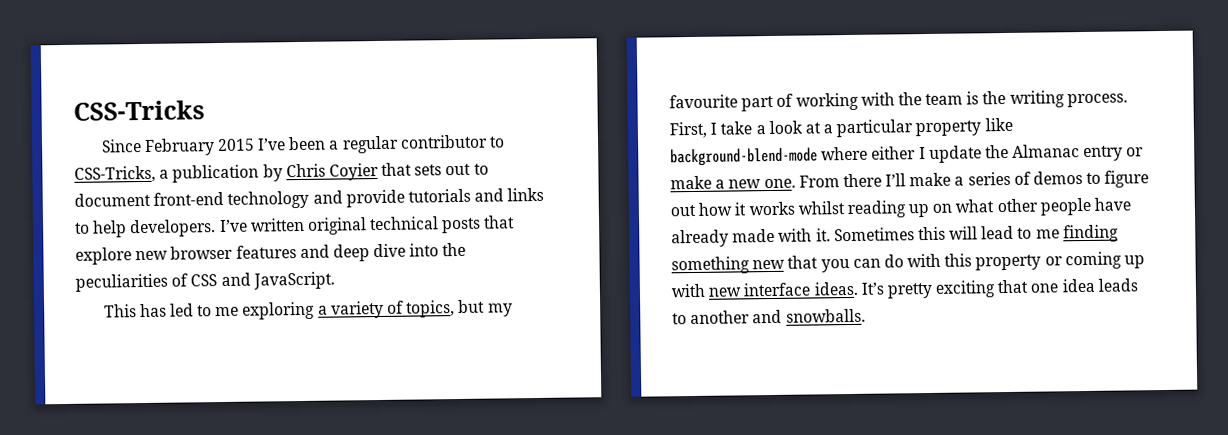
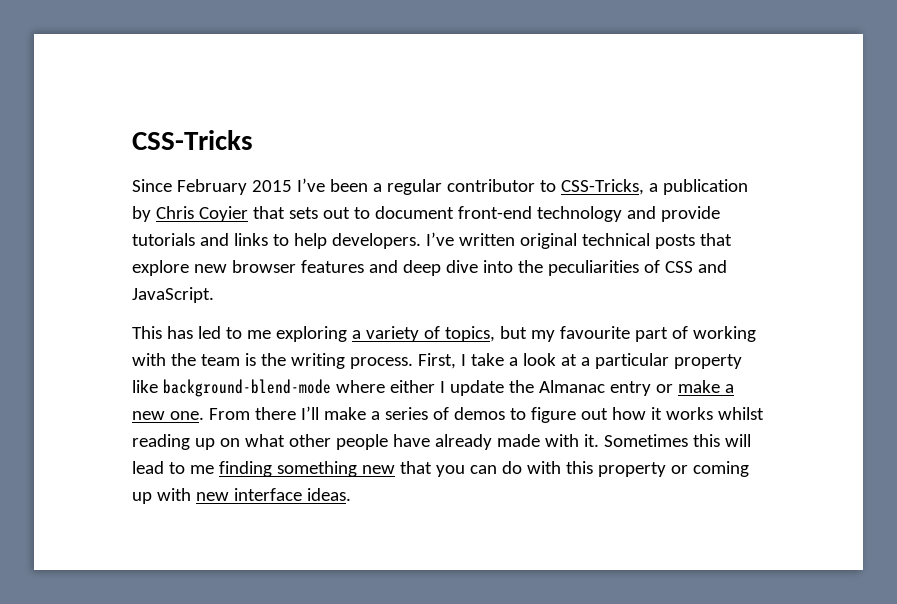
- It’s pretty exciting that one idea leads to another and snowballs.

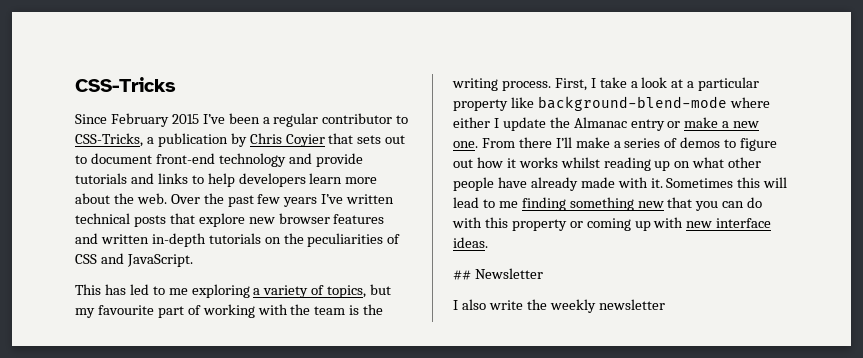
- Since February 2015 I’ve been a regular contributor to CSS-Tricks, a publication by Chris Coyier that sets out to document front-end technology and provide tutorials and links to help developers. I’ve written original technical posts that explore new browser features and deep dive into the peculiarities of CSS and JavaScript.
+ Since February 2015 I’ve been a regular contributor to CSS-Tricks, a publication by Chris Coyier that sets out to document front-end technology and provide tutorials and links to help developers learn more about the web. Over the past few years I’ve written technical posts that explore new browser features and written in-depth tutorials on the peculiarities of CSS and JavaScript.
+ ## Newsletter
+ I also write the weekly newsletter

